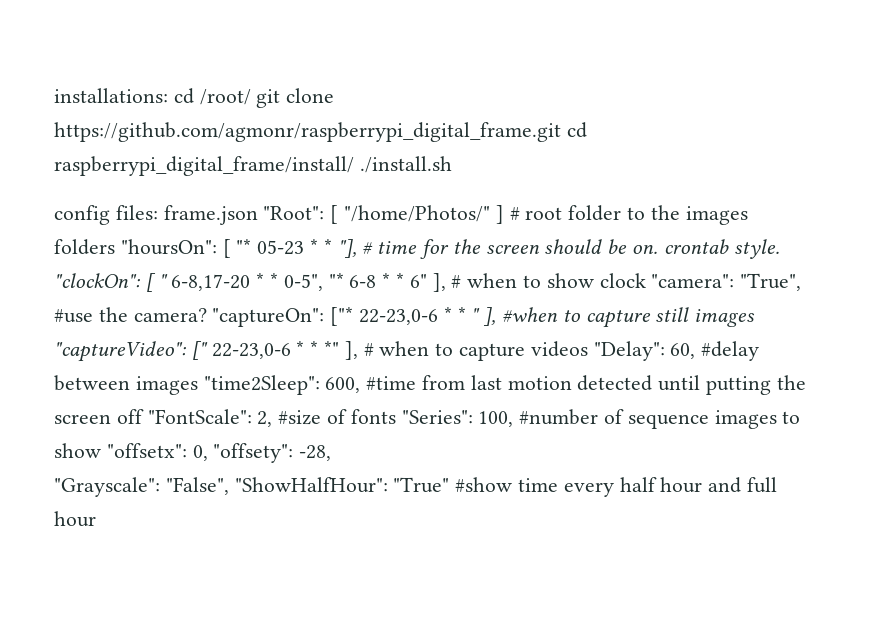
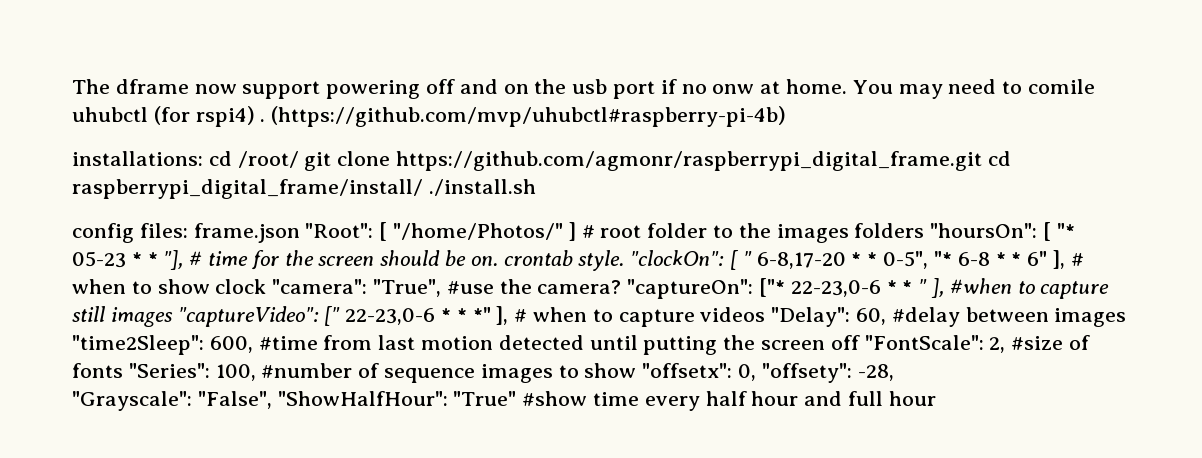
+ The dframe now support powering off and on the usb port if no onw at home. You may need to comile uhubctl (for rspi4) . (https://github.com/mvp/uhubctl#raspberry-pi-4b)

